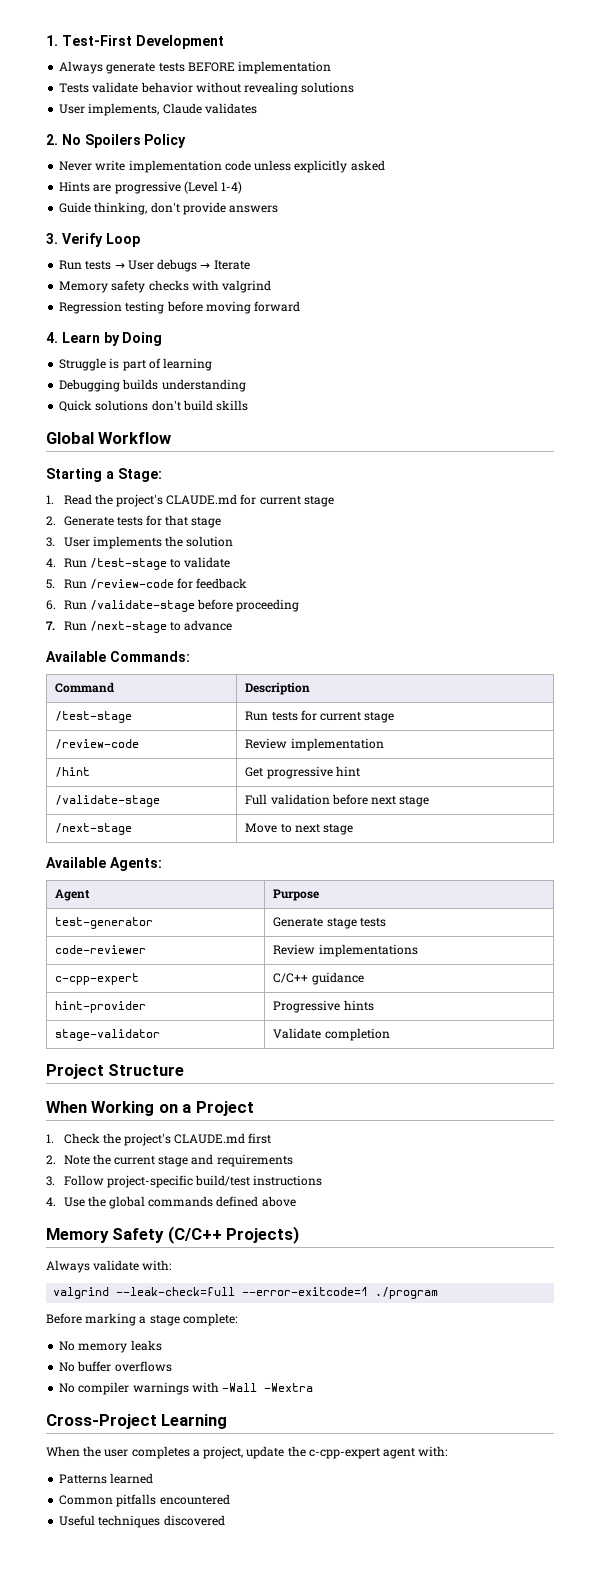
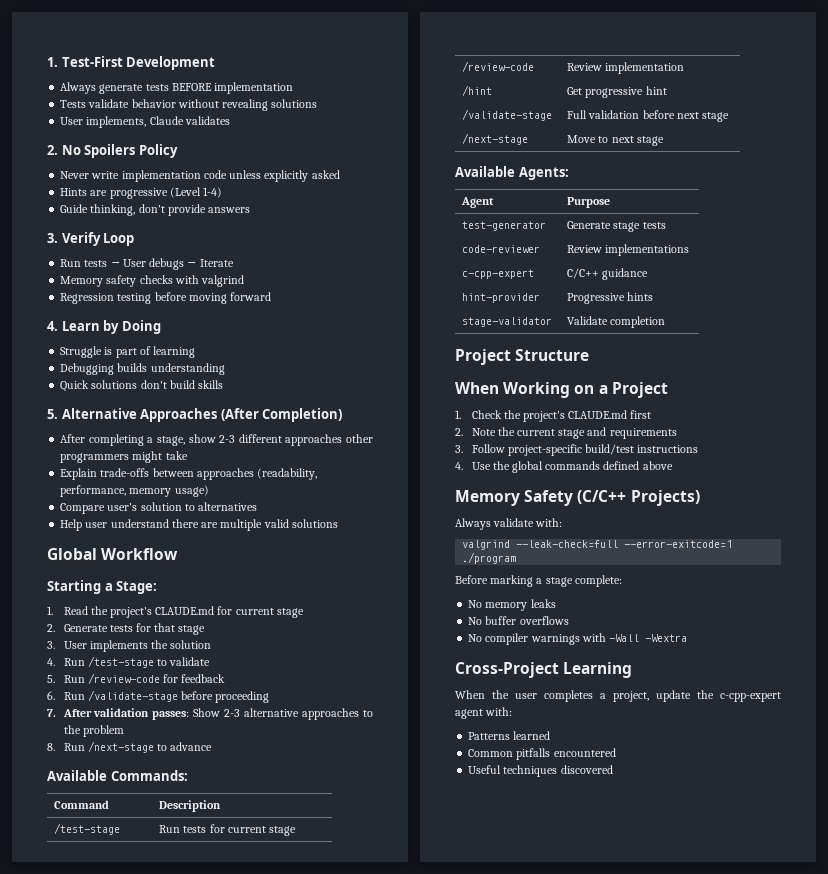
+ 5. Alternative Approaches (After Completion)
+ After completing a stage, show 2-3 different approaches other programmers might take
+ Explain trade-offs between approaches (readability, performance, memory usage)
+ Compare user's solution to alternatives
+ Help user understand there are multiple valid solutions
- 7. Run /next-stage to advance
+ 7. After validation passes: Show 2-3 alternative approaches to the problem
+ 8. Run /next-stage to advance

